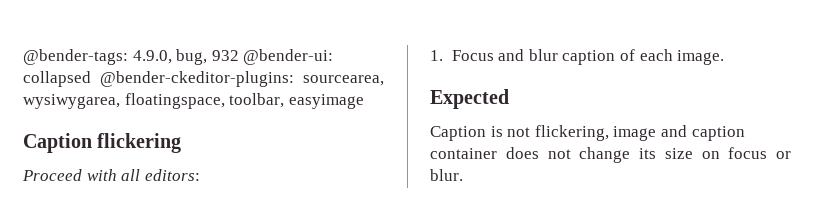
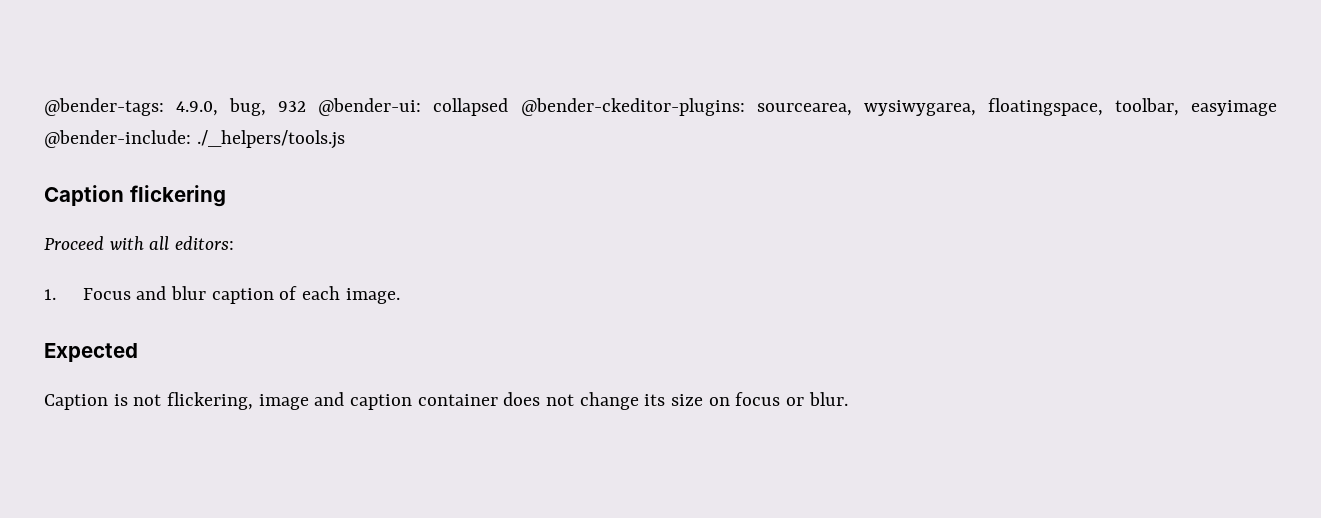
- @bender-tags: 4.9.0, bug, 932 @bender-ui: collapsed @bender-ckeditor-plugins: sourcearea, wysiwygarea, floatingspace, toolbar, easyimage
+ @bender-tags: 4.9.0, bug, 932 @bender-ui: collapsed @bender-ckeditor-plugins: sourcearea, wysiwygarea, floatingspace, toolbar, easyimage @bender-include: ./_helpers/tools.js

